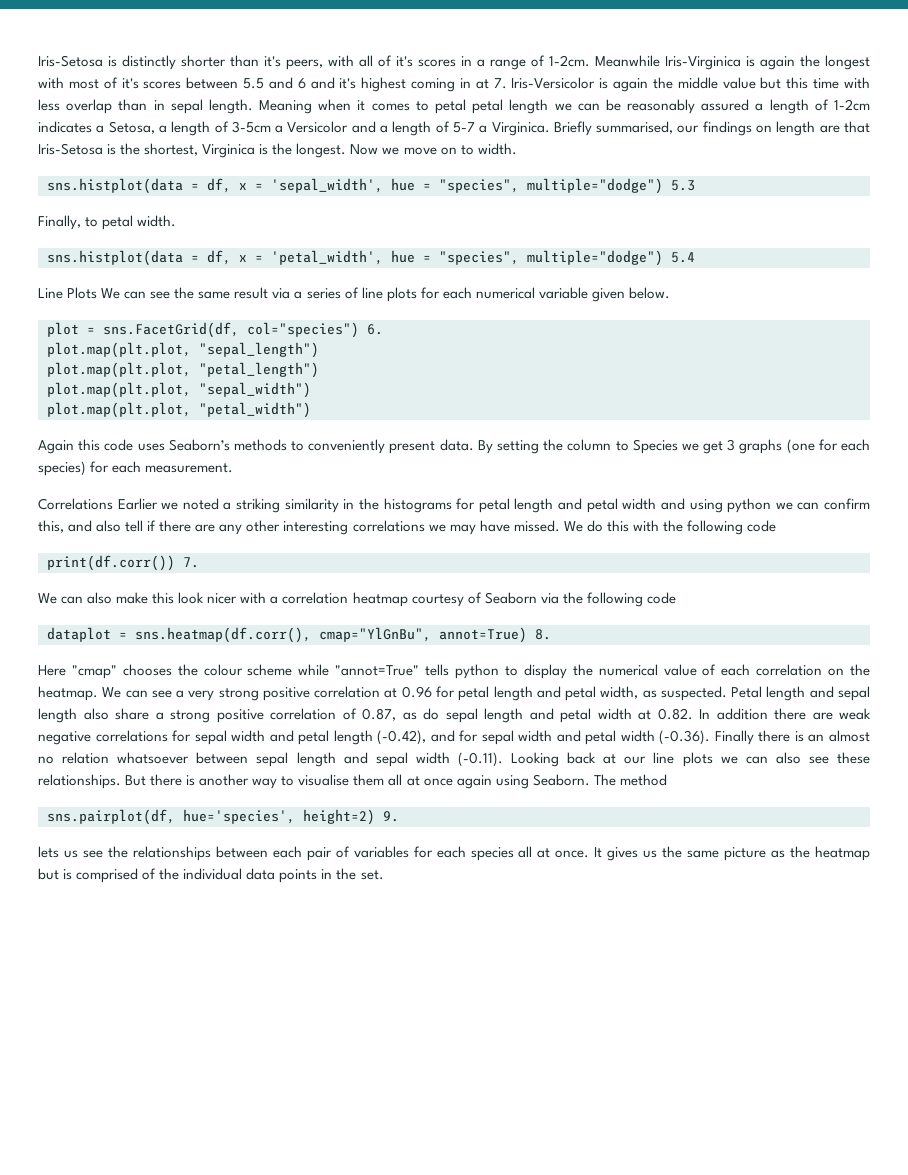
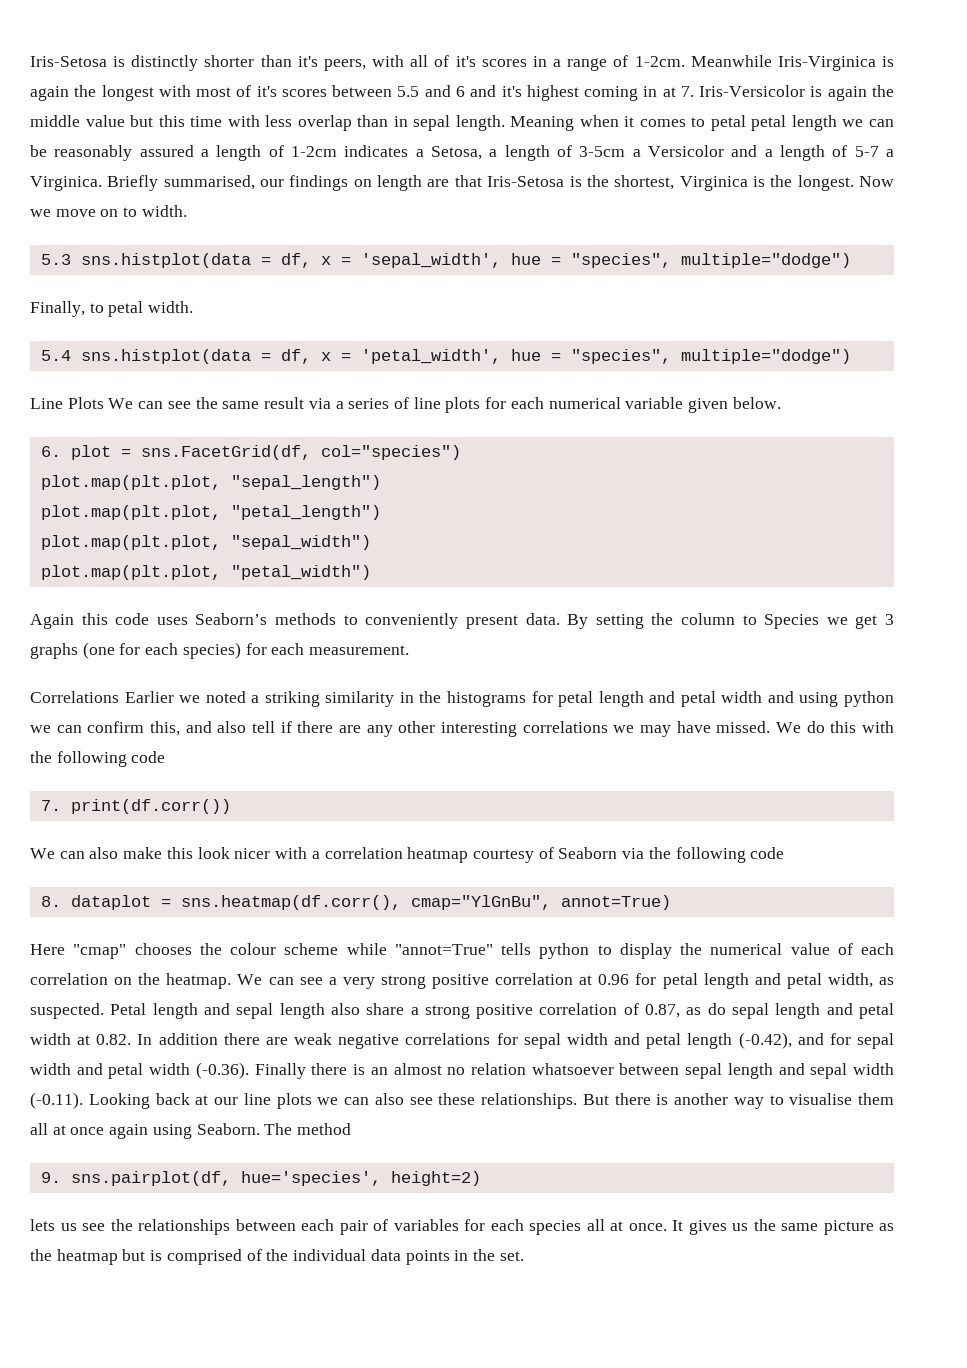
- sns.histplot(data = df, x = 'sepal_width', hue = "species", multiple="dodge") 5.3
+ 5.3 sns.histplot(data = df, x = 'sepal_width', hue = "species", multiple="dodge")
- sns.histplot(data = df, x = 'petal_width', hue = "species", multiple="dodge") 5.4
+ 5.4 sns.histplot(data = df, x = 'petal_width', hue = "species", multiple="dodge")
- plot = sns.FacetGrid(df, col="species") 6.
+ 6. plot = sns.FacetGrid(df, col="species")
- print(df.corr()) 7.
+ 7. print(df.corr())
- dataplot = sns.heatmap(df.corr(), cmap="YlGnBu", annot=True) 8.
+ 8. dataplot = sns.heatmap(df.corr(), cmap="YlGnBu", annot=True)
- sns.pairplot(df, hue='species', height=2) 9.
+ 9. sns.pairplot(df, hue='species', height=2)

